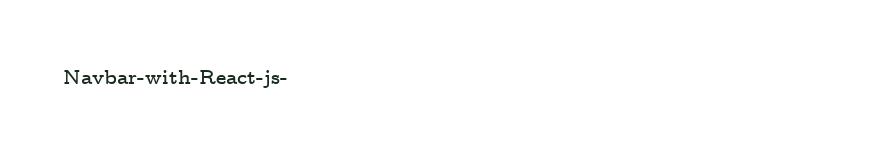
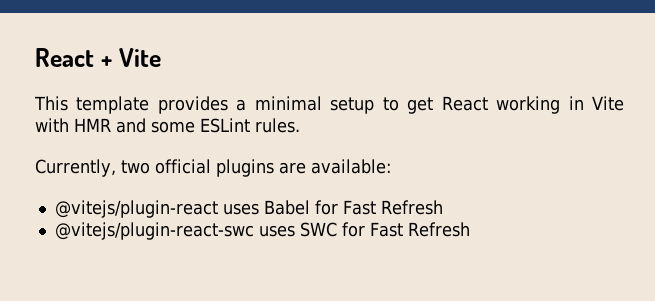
- Navbar-with-React-js-
+ React + Vite
+ This template provides a minimal setup to get React working in Vite with HMR and some ESLint rules.
+ Currently, two official plugins are available:
+ @vitejs/plugin-react uses Babel for Fast Refresh
+ @vitejs/plugin-react-swc uses SWC for Fast Refresh

